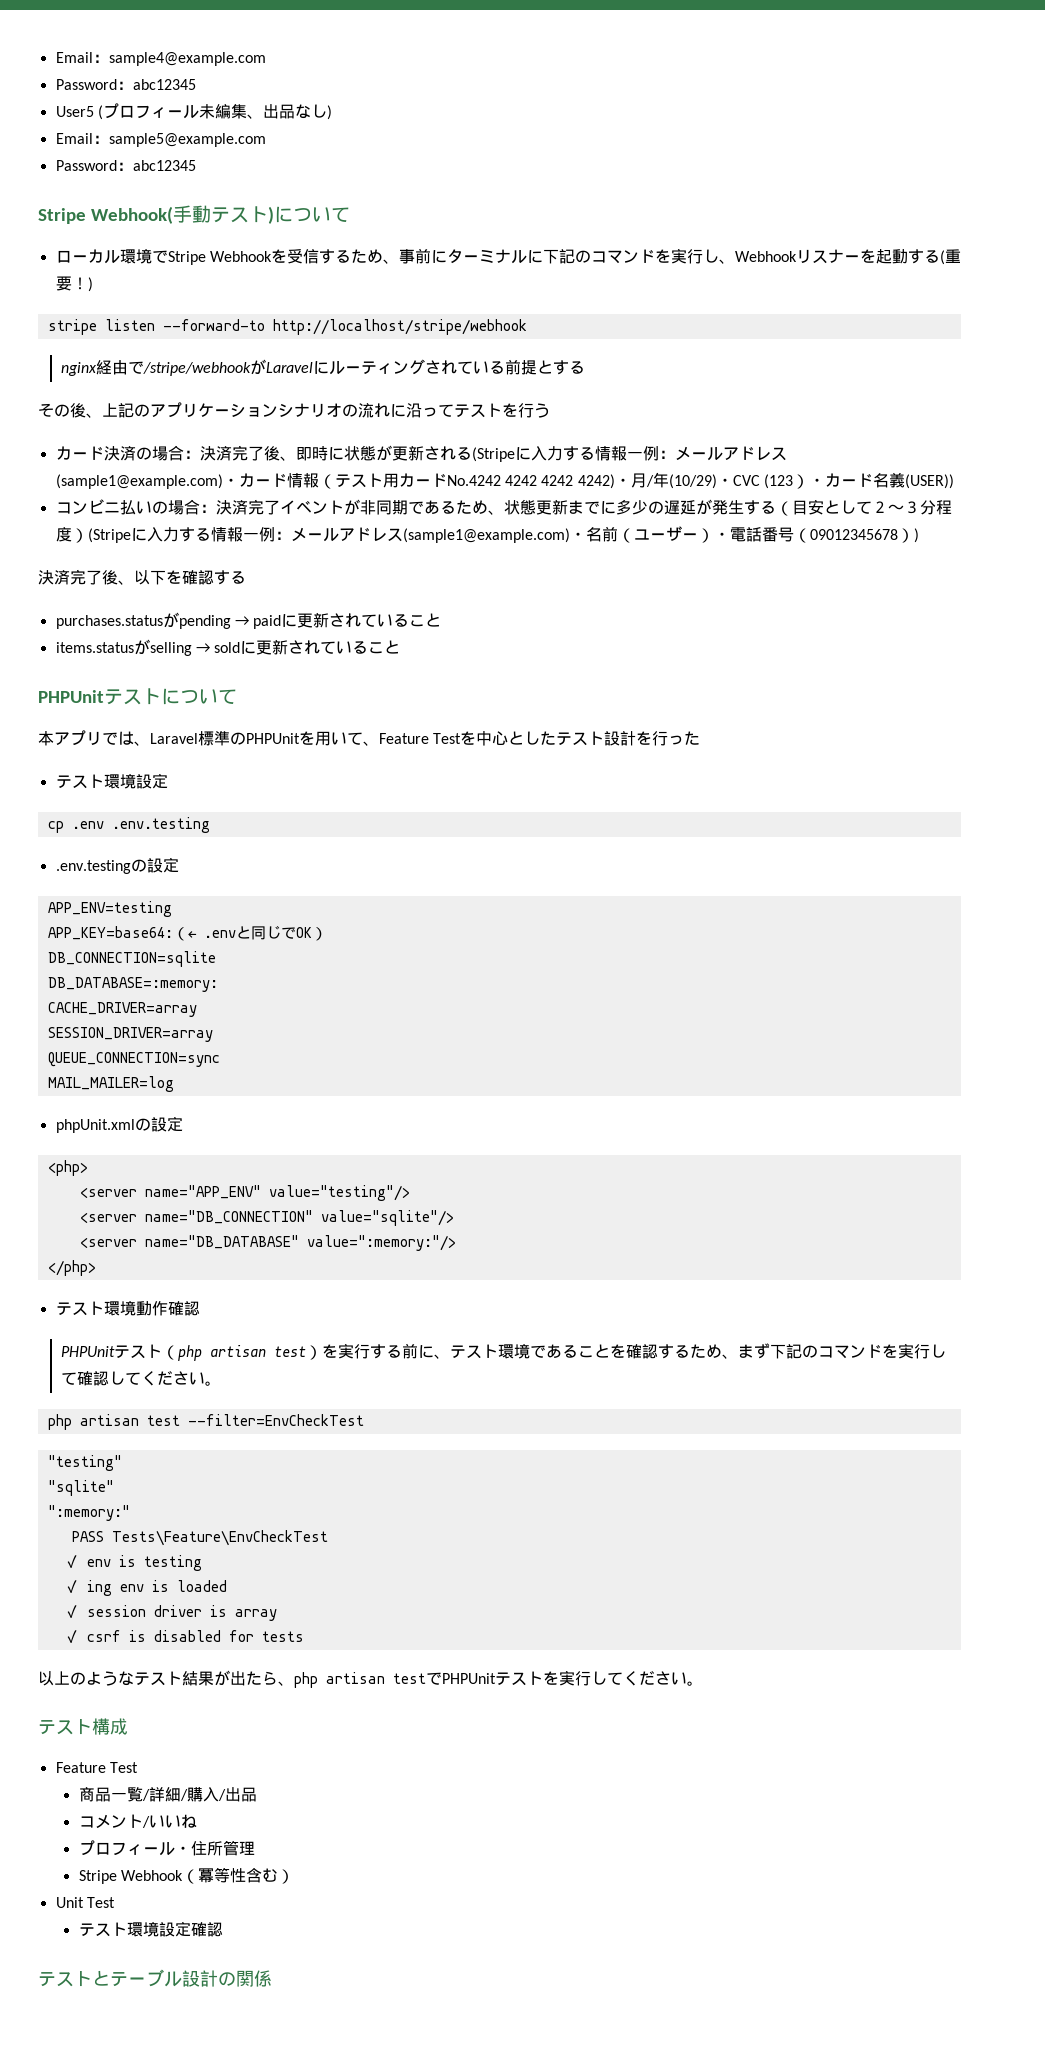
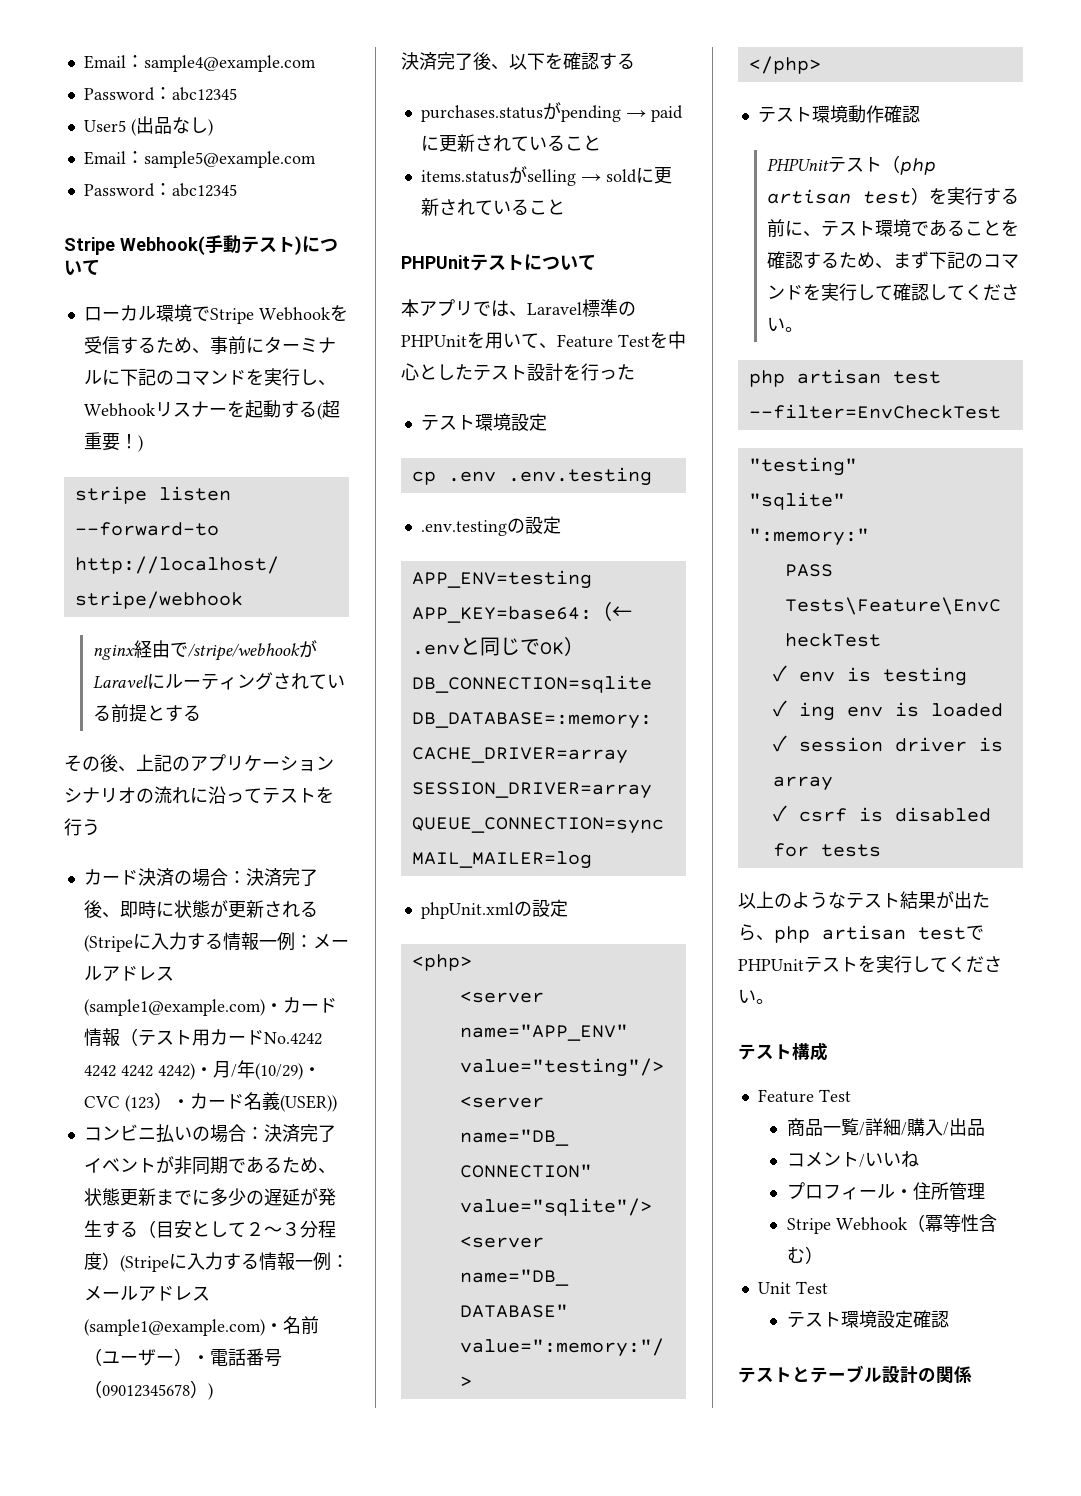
- User5 (プロフィール未編集、出品なし)
+ User5 (出品なし)
- ローカル環境でStripe Webhookを受信するため、事前にターミナルに下記のコマンドを実行し、Webhookリスナーを起動する(重要！)
+ ローカル環境でStripe Webhookを受信するため、事前にターミナルに下記のコマンドを実行し、Webhookリスナーを起動する(超重要！)

